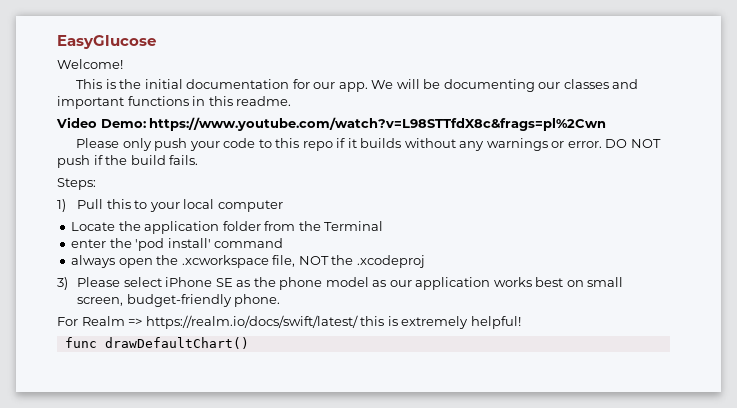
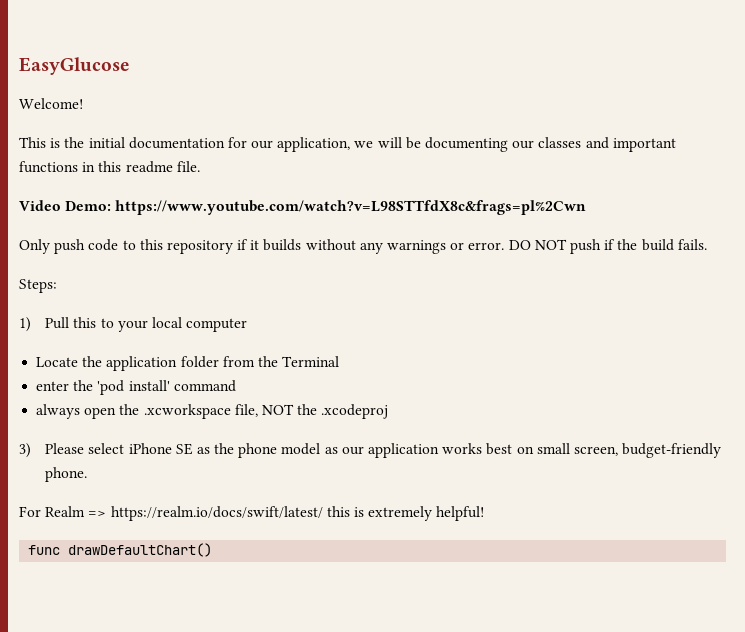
- This is the initial documentation for our app. We will be documenting our classes and important functions in this readme.
+ This is the initial documentation for our application, we will be documenting our classes and important functions in this readme file.
- Please only push your code to this repo if it builds without any warnings or error.
+ Only push code to this repository if it builds without any warnings or error.

